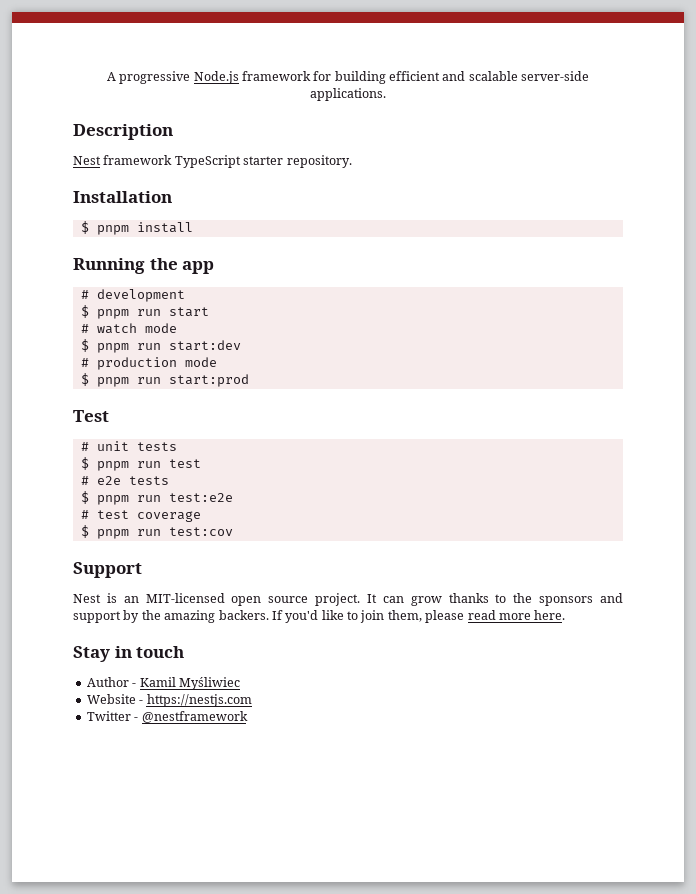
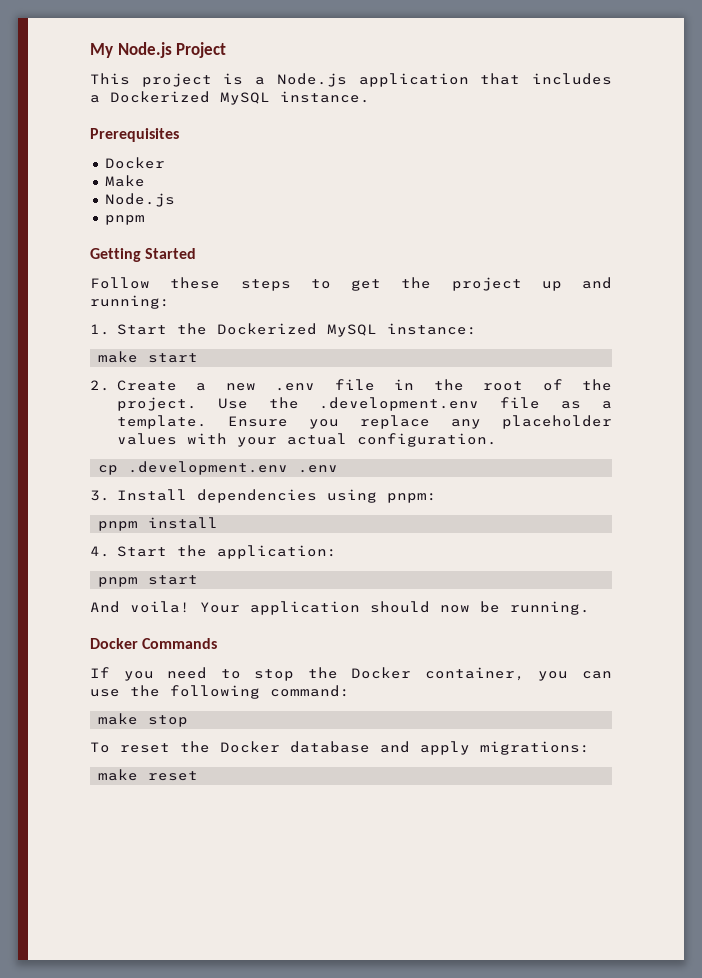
- A progressive Node.js framework for building efficient and scalable server-side applications.
- Description
- Nest framework TypeScript starter repository.
- Installation
- $ pnpm install
- Running the app
- # development
- $ pnpm run start
- # watch mode
- $ pnpm run start:dev
- # production mode
- $ pnpm run start:prod
- Test
- # unit tests
- $ pnpm run test
- # e2e tests
- $ pnpm run test:e2e
- # test coverage
- $ pnpm run test:cov
- Support
- Nest is an MIT-licensed open source project. It can grow thanks to the sponsors and support by the amazing backers. If you'd like to join them, please read more here.
- Stay in touch
- Author - Kamil Myśliwiec
- Website - https://nestjs.com
- Twitter - @nestframework
+ My Node.js Project
+ This project is a Node.js application that includes a Dockerized MySQL instance.
+ Prerequisites
+ Docker
+ Make
+ Node.js
+ pnpm
+ Getting Started
+ Follow these steps to get the project up and running:
+ 1. Start the Dockerized MySQL instance:
+ make start
+ 2. Create a new .env file in the root of the project. Use the .development.env file as a template. Ensure you replace any placeholder values with your actual configuration.
+ cp .development.env .env
+ 3. Install dependencies using pnpm:
+ pnpm install
+ 4. Start the application:
+ pnpm start
+ And voila! Your application should now be running.
+ Docker Commands
+ If you need to stop the Docker container, you can use the following command:
+ make stop
+ To reset the Docker database and apply migrations:
+ make reset

